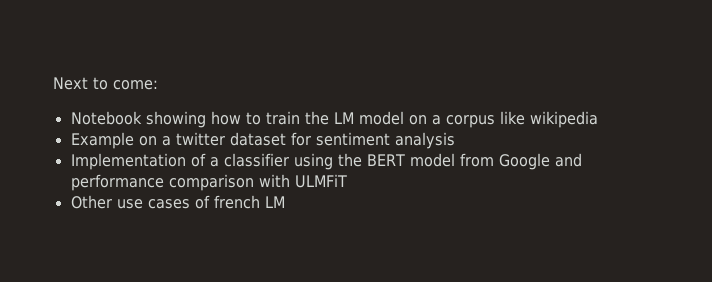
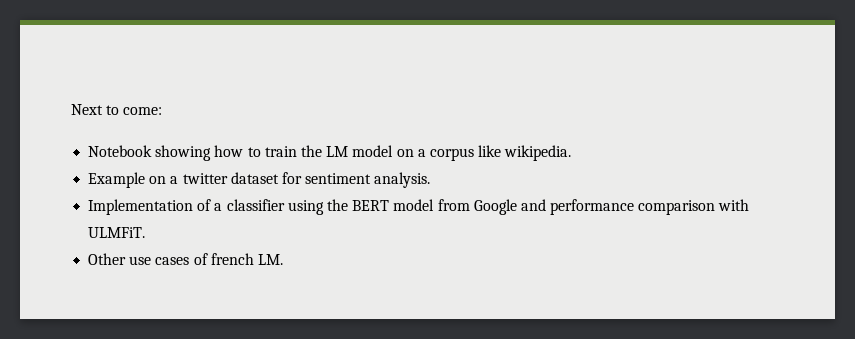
- Notebook showing how to train the LM model on a corpus like wikipedia
+ Notebook showing how to train the LM model on a corpus like wikipedia.
- Example on a twitter dataset for sentiment analysis
+ Example on a twitter dataset for sentiment analysis.
- Implementation of a classifier using the BERT model from Google and performance comparison with ULMFiT
+ Implementation of a classifier using the BERT model from Google and performance comparison with ULMFiT.
- Other use cases of french LM
+ Other use cases of french LM.

